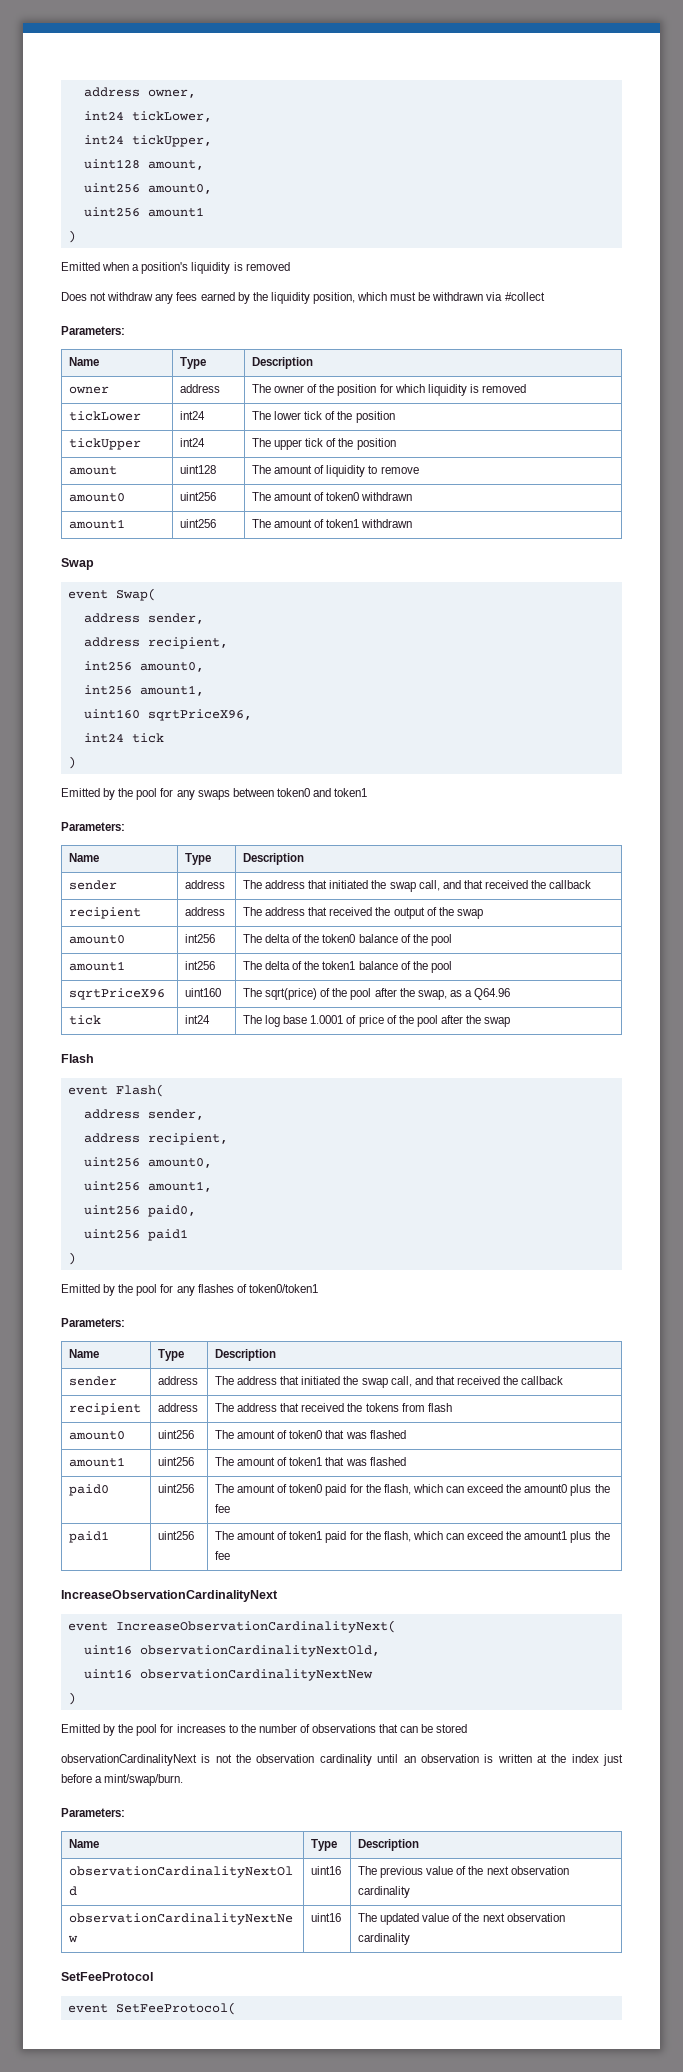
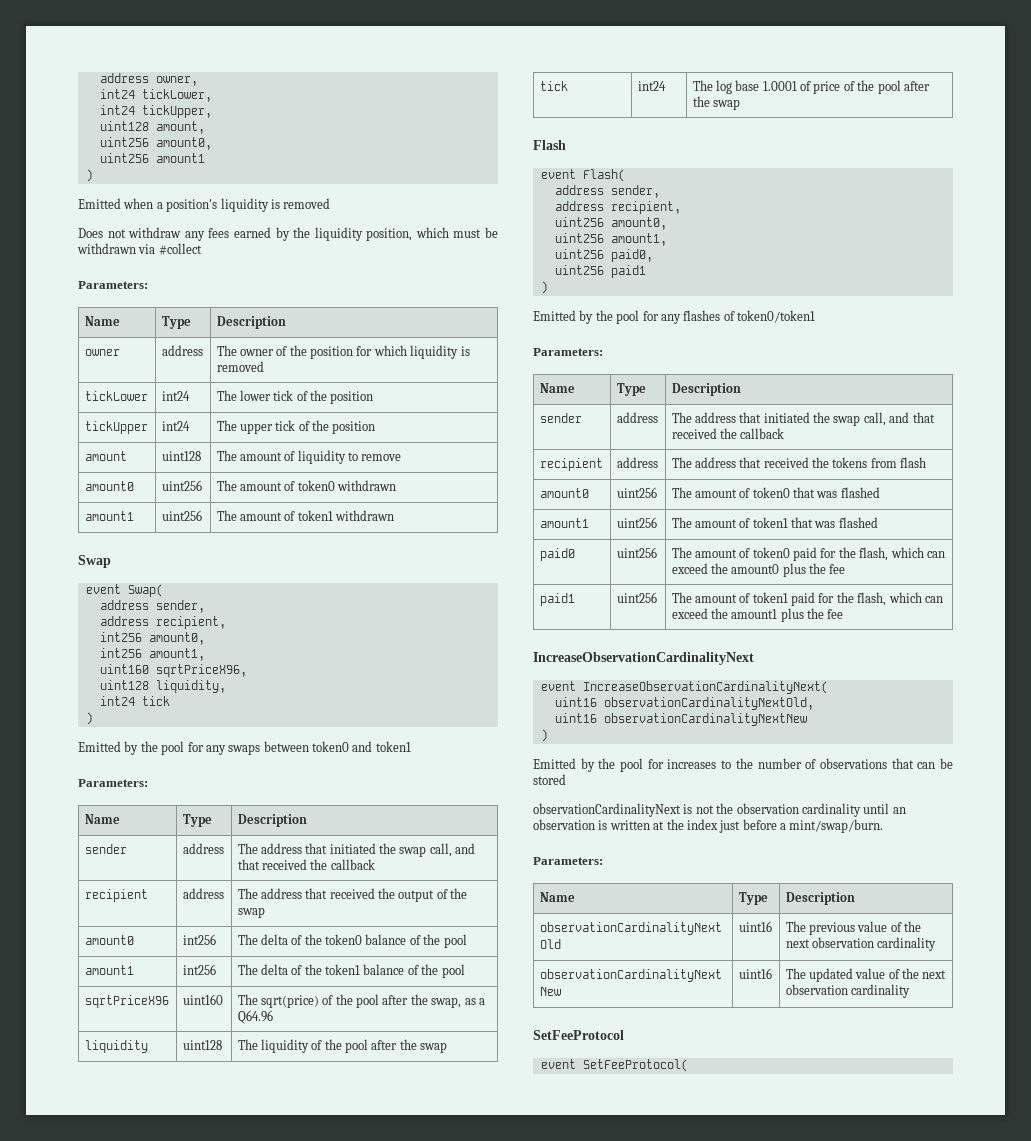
+ uint128 liquidity,
+ liquidity | uint128 | The liquidity of the pool after the swap

